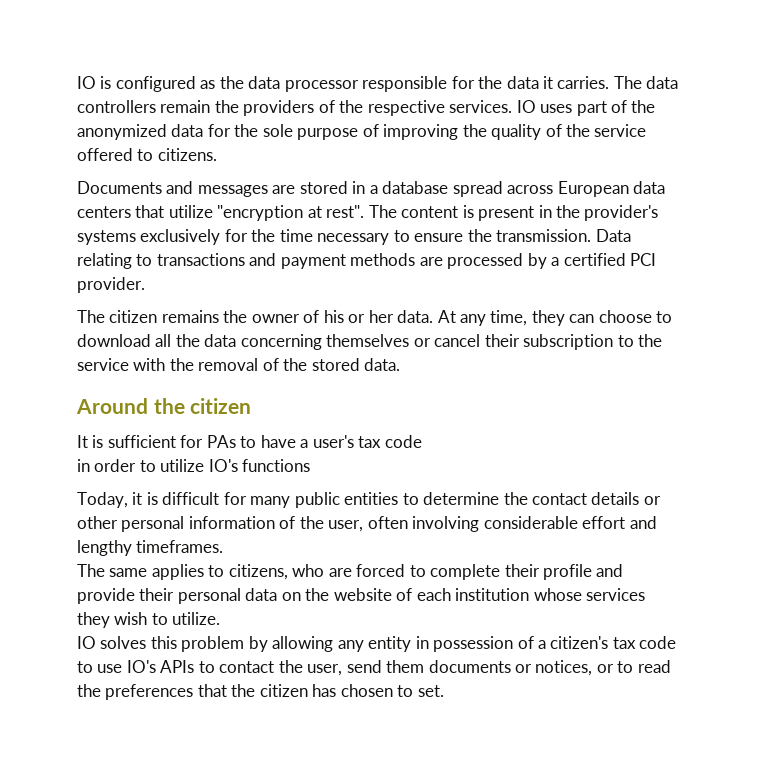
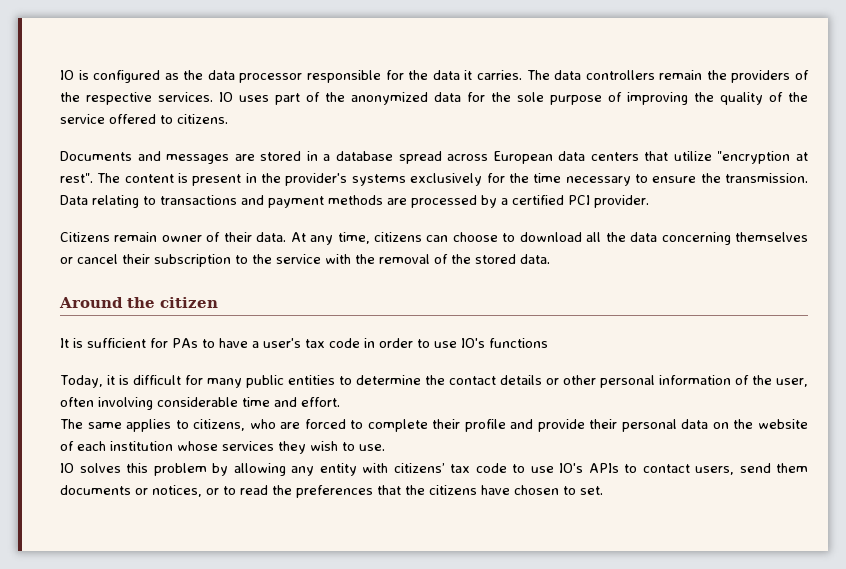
- The citizen remains the owner of his or her data.
+ Citizens remain owner of their data.
- At any time, they can choose to download all the data concerning themselves or cancel their subscription to the service with the removal of the stored data.
+ At any time, citizens can choose to download all the data concerning themselves or cancel their subscription to the service with the removal of the stored data.
- It is sufficient for PAs to have a user's tax code
- in order to utilize IO's functions
+ It is sufficient for PAs to have a user's tax code in order to use IO's functions
- Today, it is difficult for many public entities to determine the contact details or other personal information of the user, often involving considerable effort and lengthy timeframes.
+ Today, it is difficult for many public entities to determine the contact details or other personal information of the user, often involving considerable time and effort.
- The same applies to citizens, who are forced to complete their profile and provide their personal data on the website of each institution whose services they wish to utilize.
+ The same applies to citizens, who are forced to complete their profile and provide their personal data on the website of each institution whose services they wish to use.
- IO solves this problem by allowing any entity in possession of a citizen's tax code to use IO's APIs to contact the user, send them documents or notices, or to read the preferences that the citizen has chosen to set.
+ IO solves this problem by allowing any entity with citizens’ tax code to use IO's APIs to contact users, send them documents or notices, or to read the preferences that the citizens have chosen to set.

